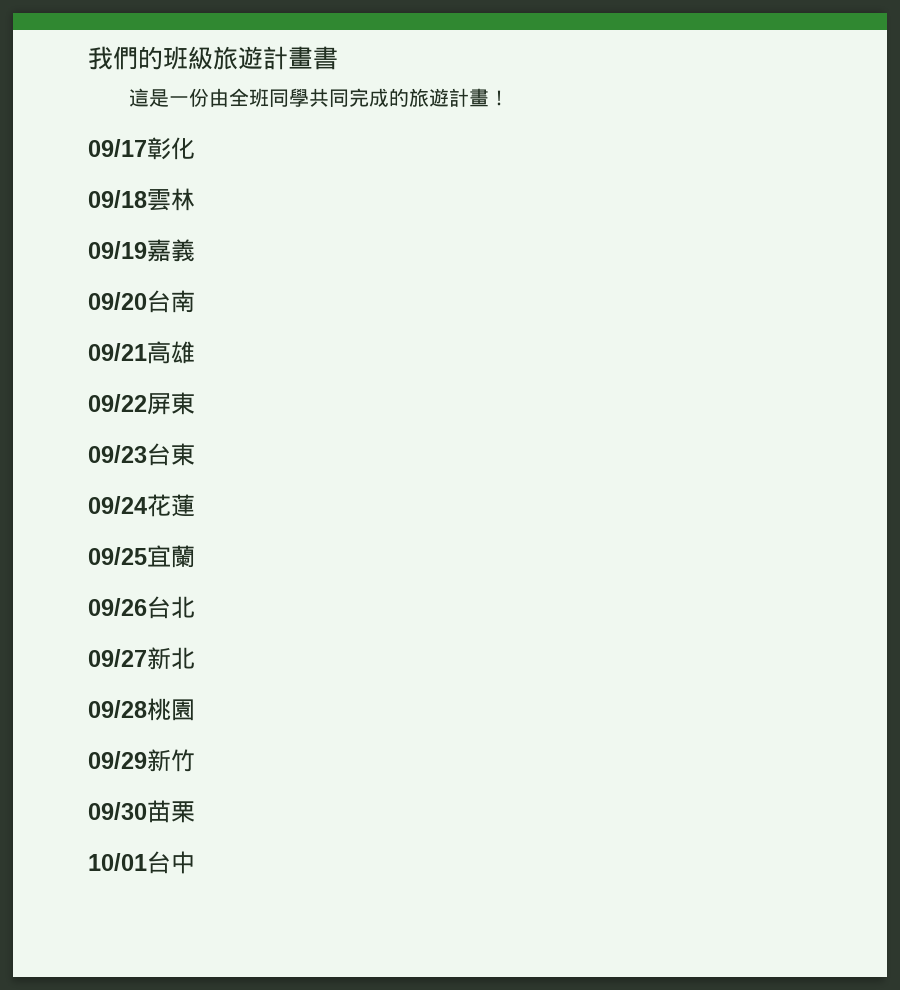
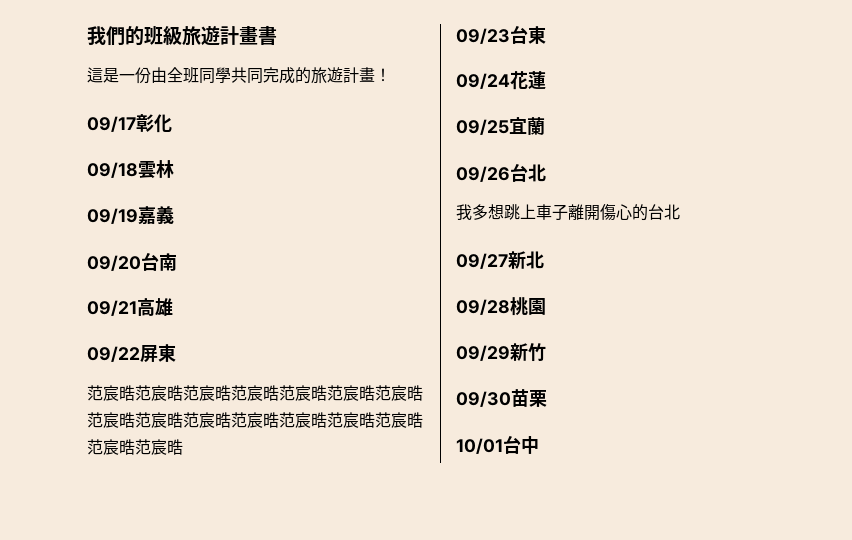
+ 范宸晧范宸晧范宸晧范宸晧范宸晧范宸晧范宸晧范宸晧范宸晧范宸晧范宸晧范宸晧范宸晧范宸晧范宸晧范宸晧
+ 我多想跳上車子離開傷心的台北

